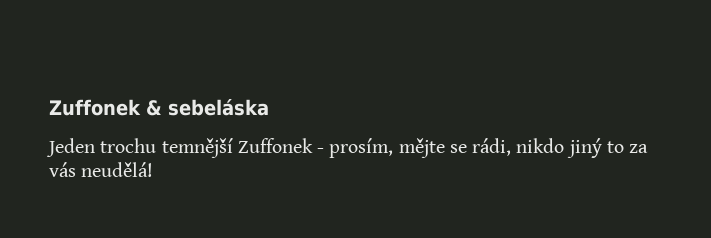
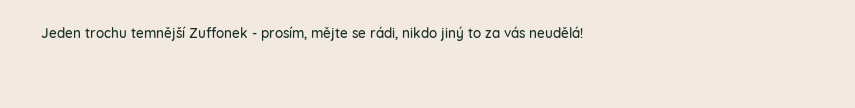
- Zuffonek & sebeláska

